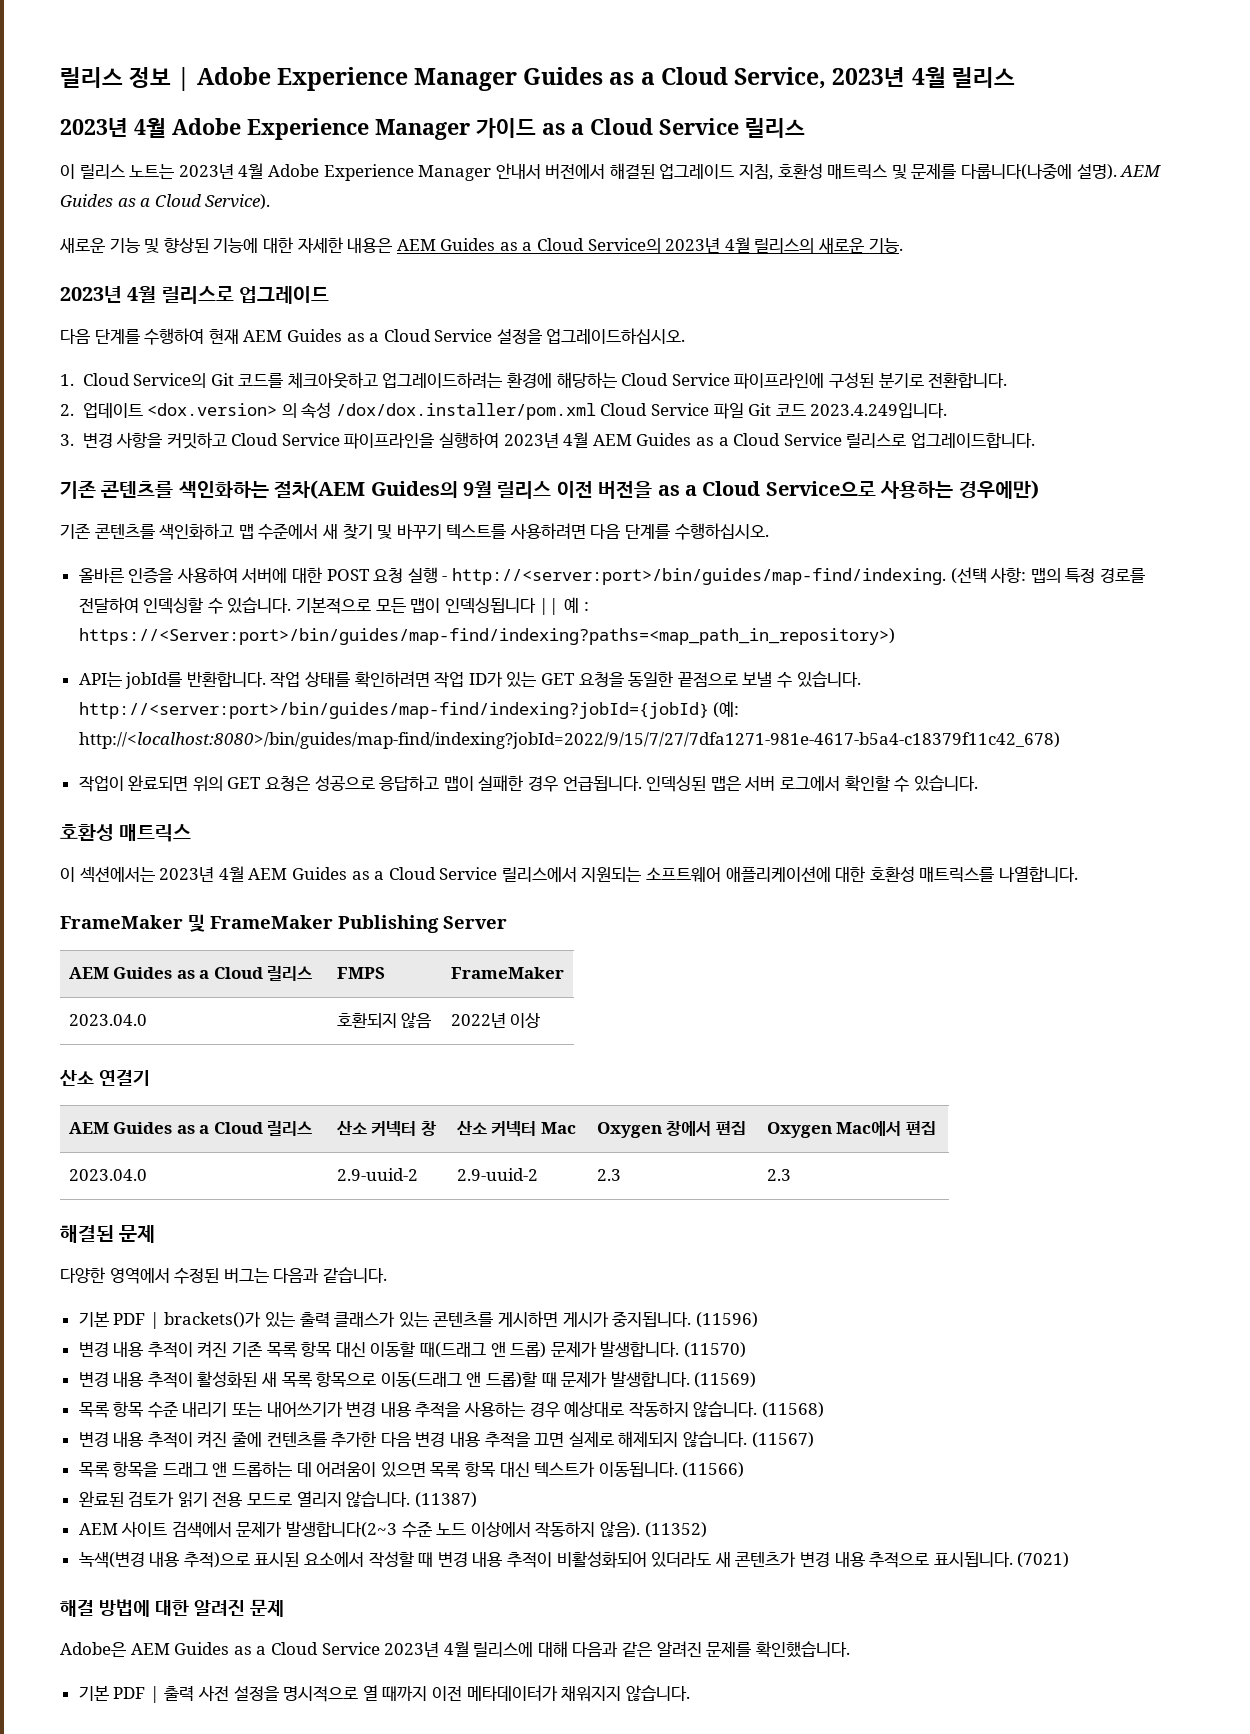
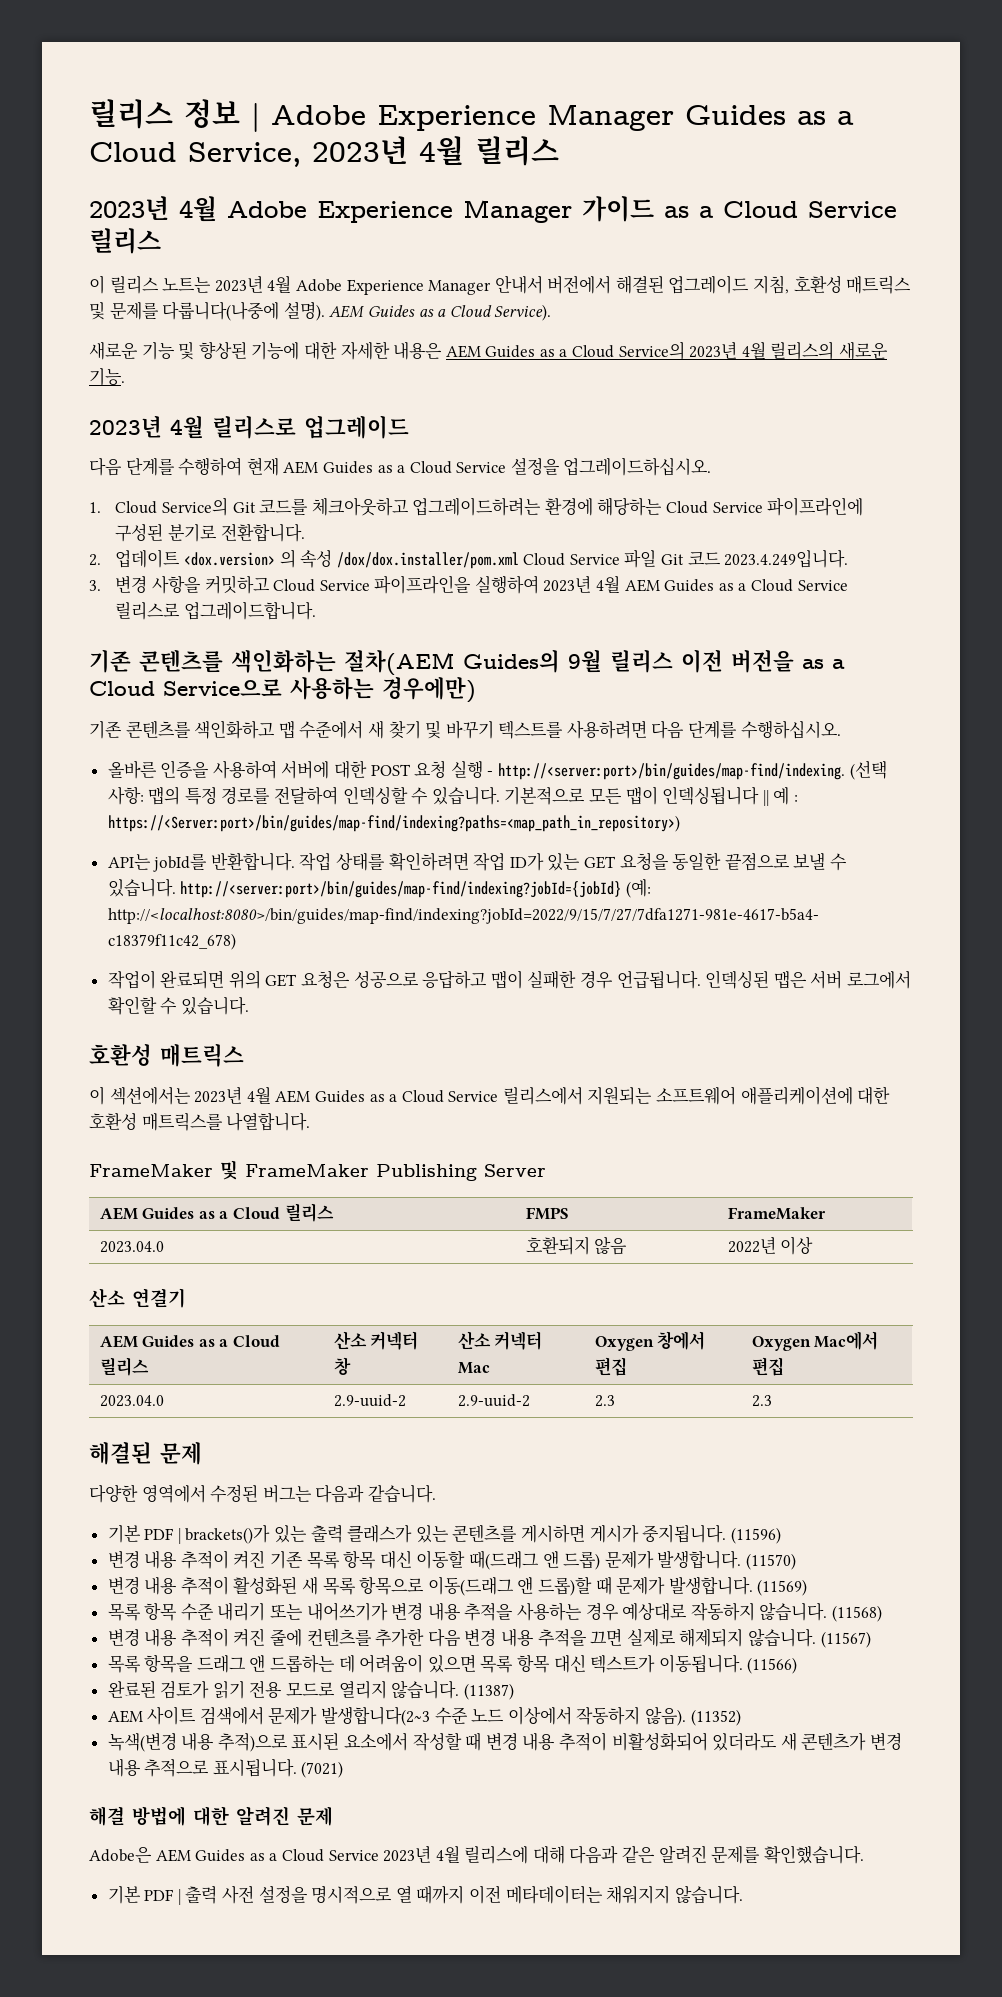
- 기본 PDF | 출력 사전 설정을 명시적으로 열 때까지 이전 메타데이터가 채워지지 않습니다.
+ 기본 PDF | 출력 사전 설정을 명시적으로 열 때까지 이전 메타데이터는 채워지지 않습니다.

